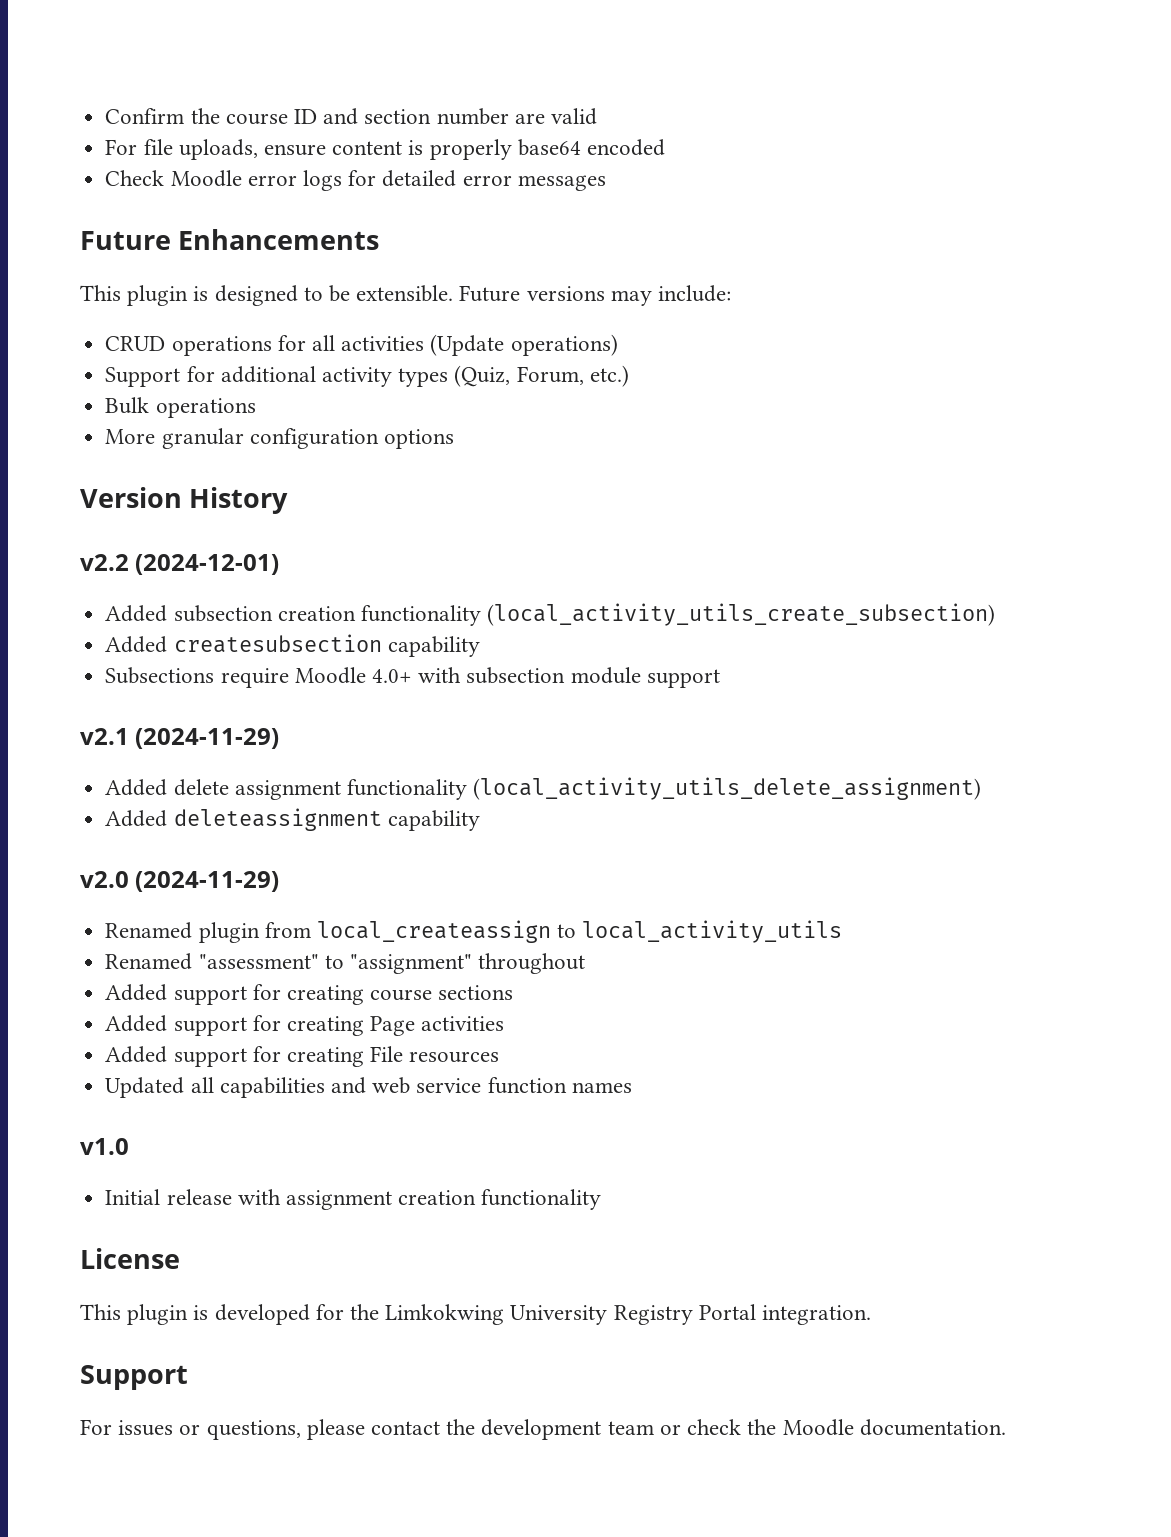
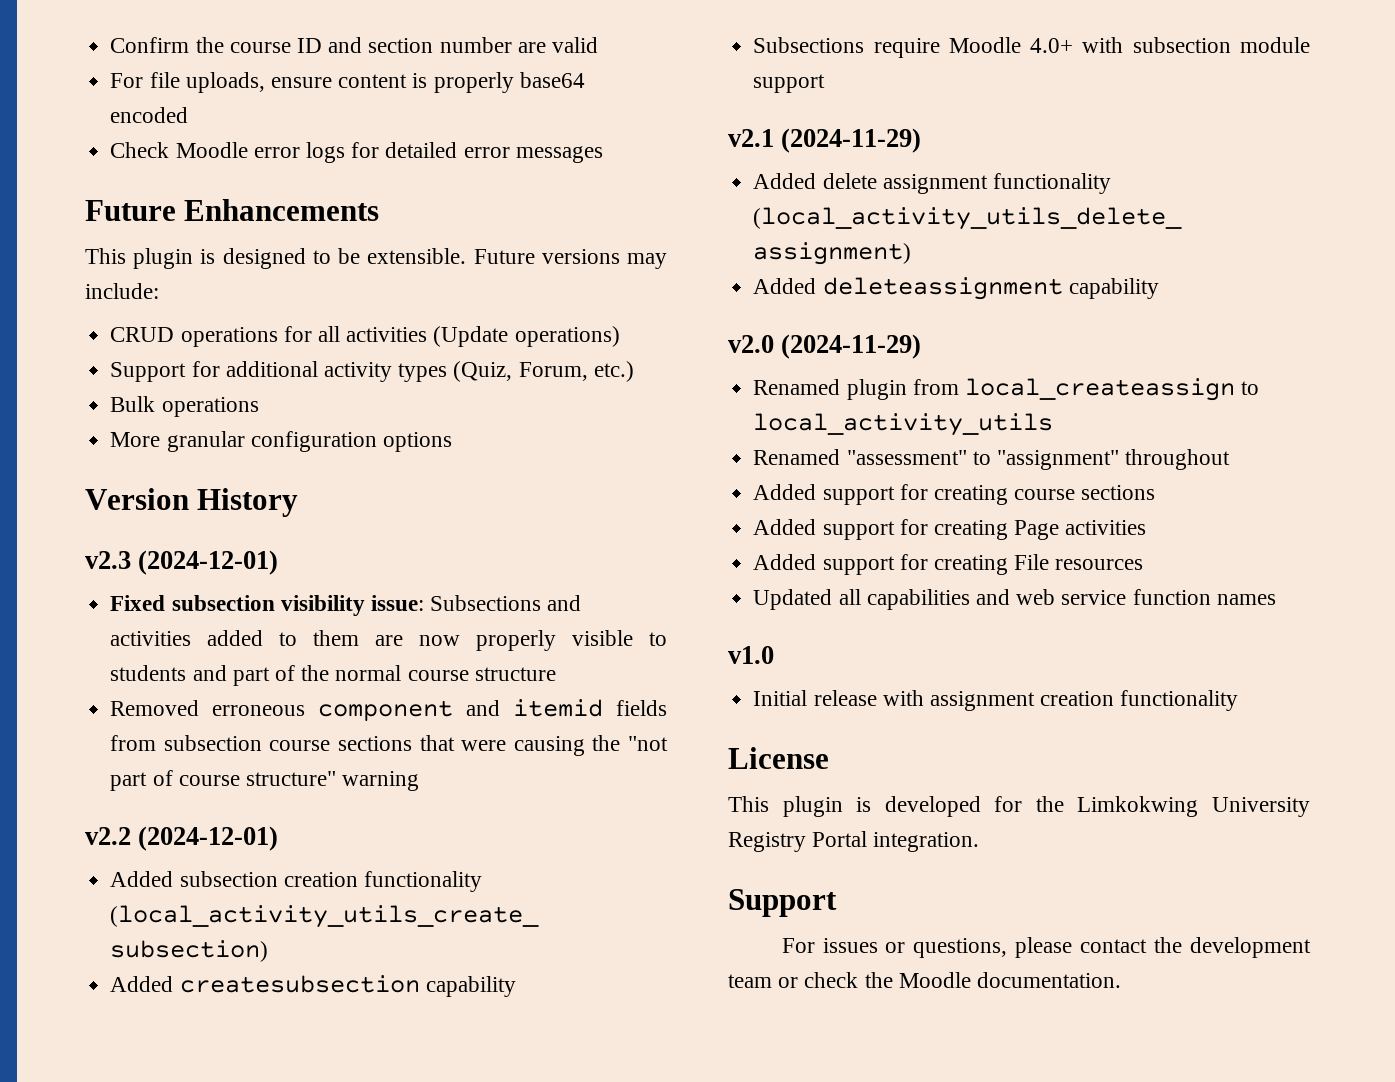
+ v2.3 (2024-12-01)
+ Fixed subsection visibility issue: Subsections and activities added to them are now properly visible to students and part of the normal course structure
+ Removed erroneous component and itemid fields from subsection course sections that were causing the "not part of course structure" warning

